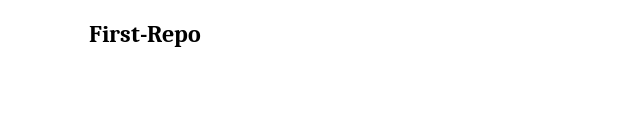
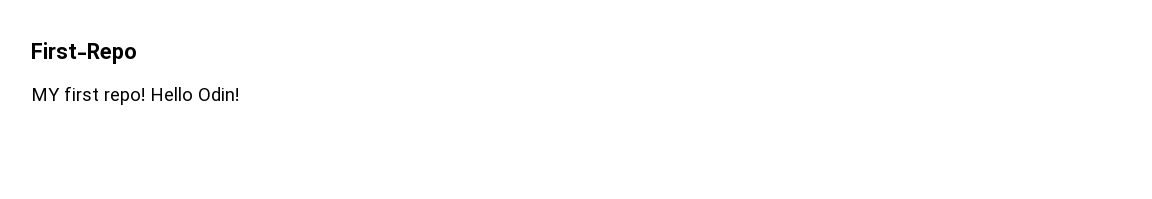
+ MY first repo! Hello Odin!

